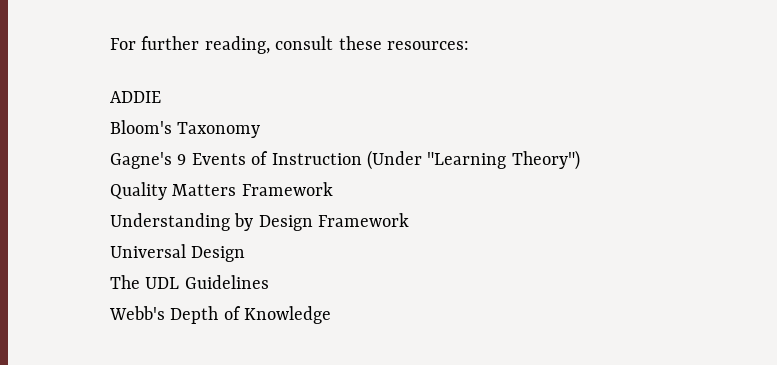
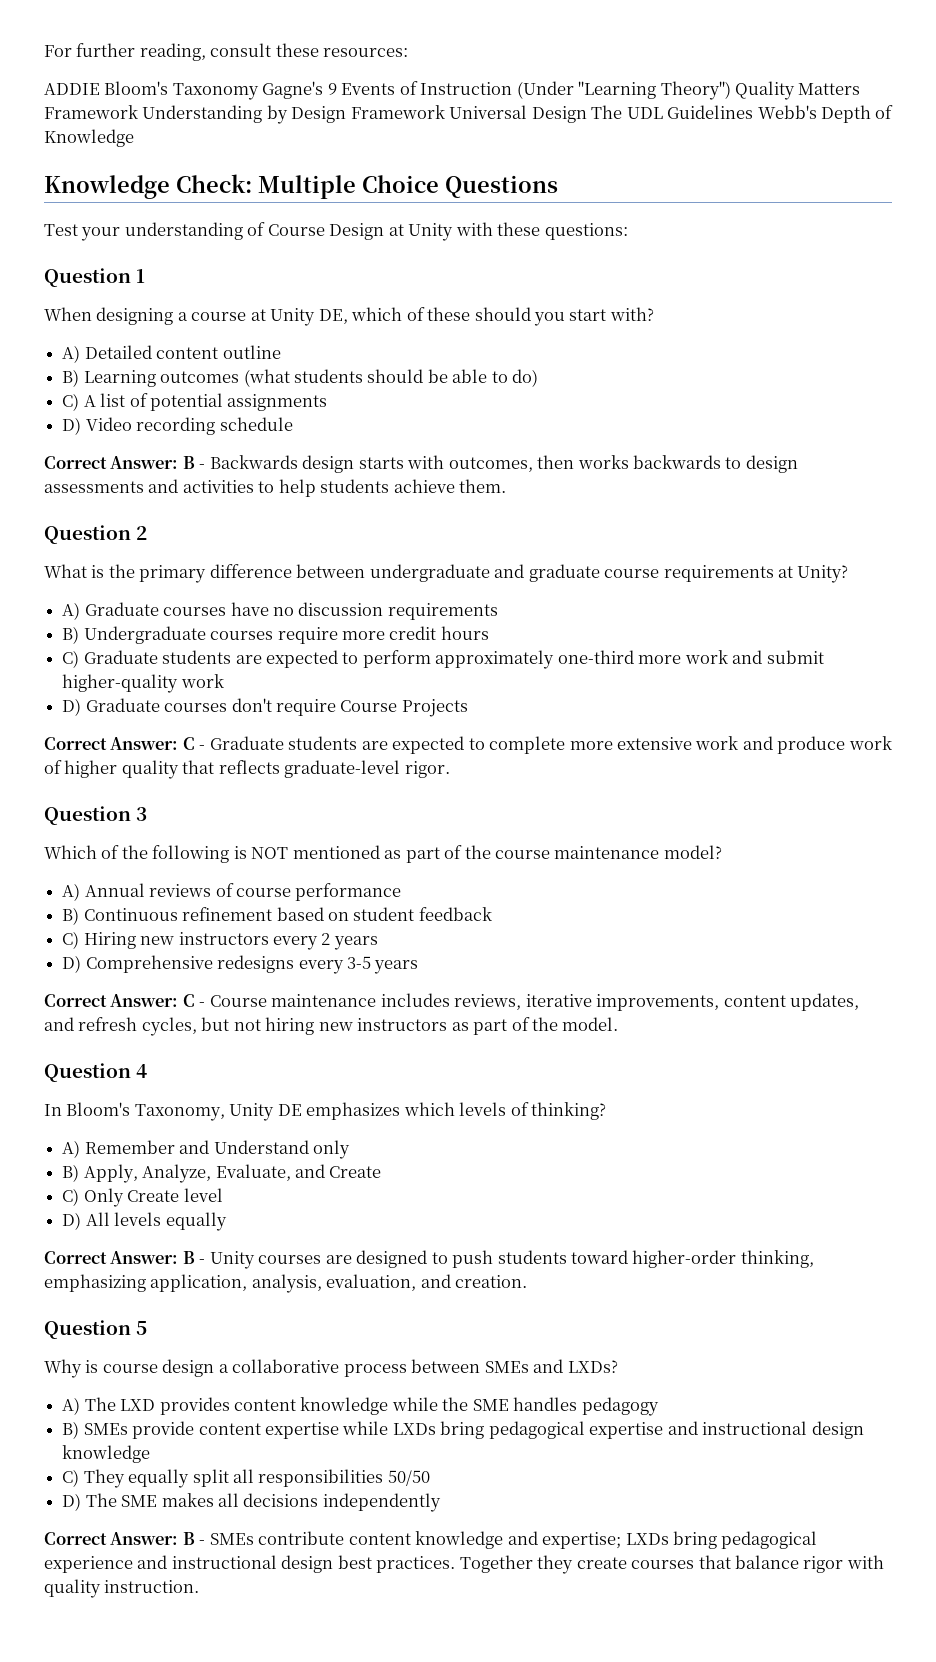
- ADDIE
- Bloom's Taxonomy
- Gagne's 9 Events of Instruction (Under "Learning Theory")
- Quality Matters Framework
- Understanding by Design Framework
- Universal Design
- The UDL Guidelines
- Webb's Depth of Knowledge
+ ADDIE Bloom's Taxonomy Gagne's 9 Events of Instruction (Under "Learning Theory") Quality Matters Framework Understanding by Design Framework Universal Design The UDL Guidelines Webb's Depth of Knowledge
+ Knowledge Check: Multiple Choice Questions
+ Test your understanding of Course Design at Unity with these questions:
+ Question 1
+ When designing a course at Unity DE, which of these should you start with?
+ A) Detailed content outline
+ B) Learning outcomes (what students should be able to do)
+ C) A list of potential assignments
+ D) Video recording schedule
+ Correct Answer: B - Backwards design starts with outcomes, then works backwards to design assessments and activities to help students achieve them.
+ Question 2
+ What is the primary difference between undergraduate and graduate course requirements at Unity?
+ A) Graduate courses have no discussion requirements
+ B) Undergraduate courses require more credit hours
+ C) Graduate students are expected to perform approximately one-third more work and submit higher-quality work
+ D) Graduate courses don't require Course Projects
+ Correct Answer: C - Graduate students are expected to complete more extensive work and produce work of higher quality that reflects graduate-level rigor.
+ Question 3
+ Which of the following is NOT mentioned as part of the course maintenance model?
+ A) Annual reviews of course performance
+ B) Continuous refinement based on student feedback
+ C) Hiring new instructors every 2 years
+ D) Comprehensive redesigns every 3-5 years
+ Correct Answer: C - Course maintenance includes reviews, iterative improvements, content updates, and refresh cycles, but not hiring new instructors as part of the model.
+ Question 4
+ In Bloom's Taxonomy, Unity DE emphasizes which levels of thinking?
+ A) Remember and Understand only
+ B) Apply, Analyze, Evaluate, and Create
+ C) Only Create level
+ D) All levels equally
+ Correct Answer: B - Unity courses are designed to push students toward higher-order thinking, emphasizing application, analysis, evaluation, and creation.
+ Question 5
+ Why is course design a collaborative process between SMEs and LXDs?
+ A) The LXD provides content knowledge while the SME handles pedagogy
+ B) SMEs provide content expertise while LXDs bring pedagogical expertise and instructional design knowledge
+ C) They equally split all responsibilities 50/50
+ D) The SME makes all decisions independently
+ Correct Answer: B - SMEs contribute content knowledge and expertise; LXDs bring pedagogical experience and instructional design best practices. Together they create courses that balance rigor with quality instruction.

